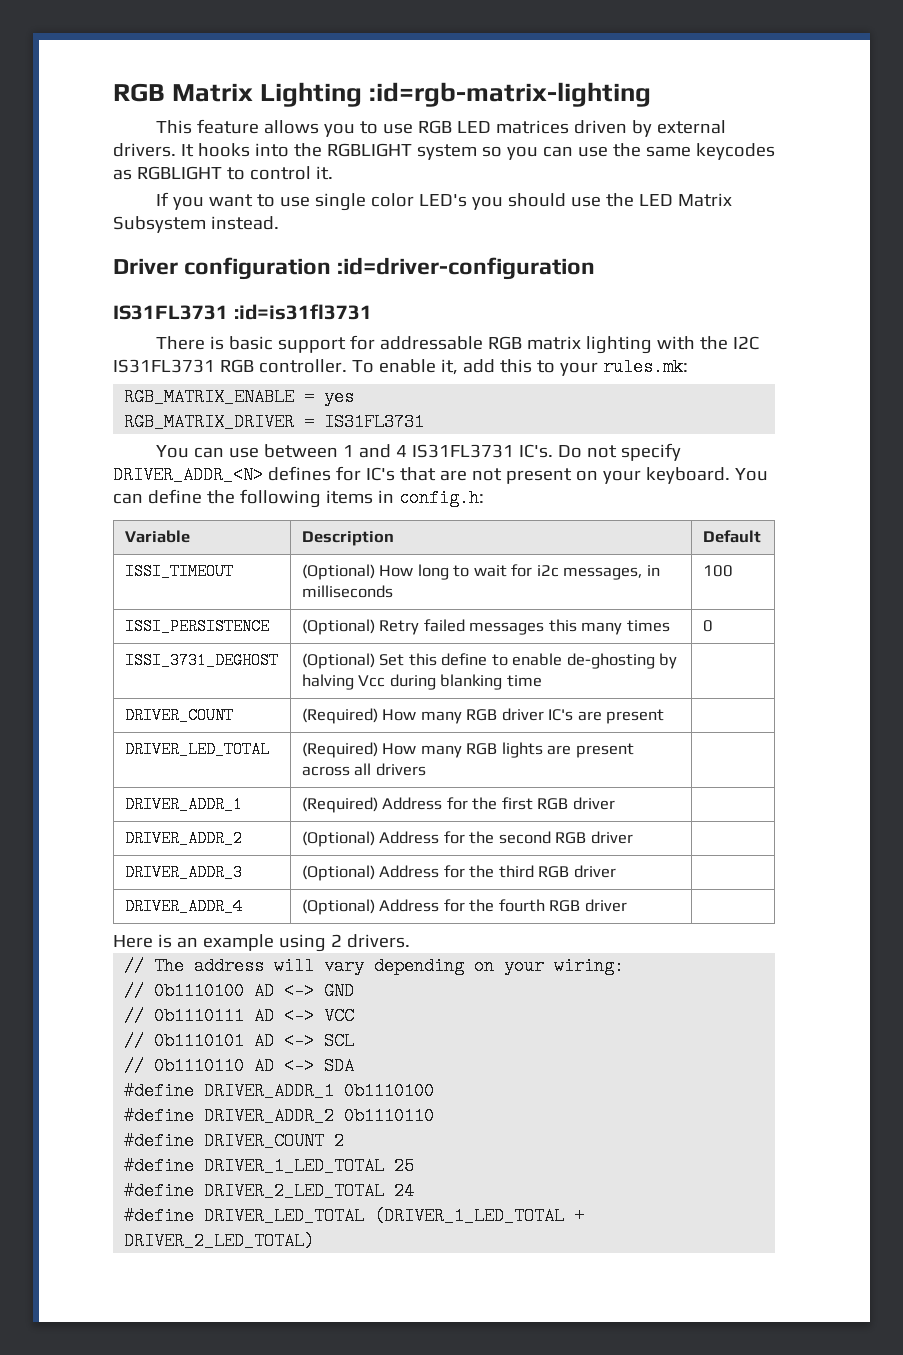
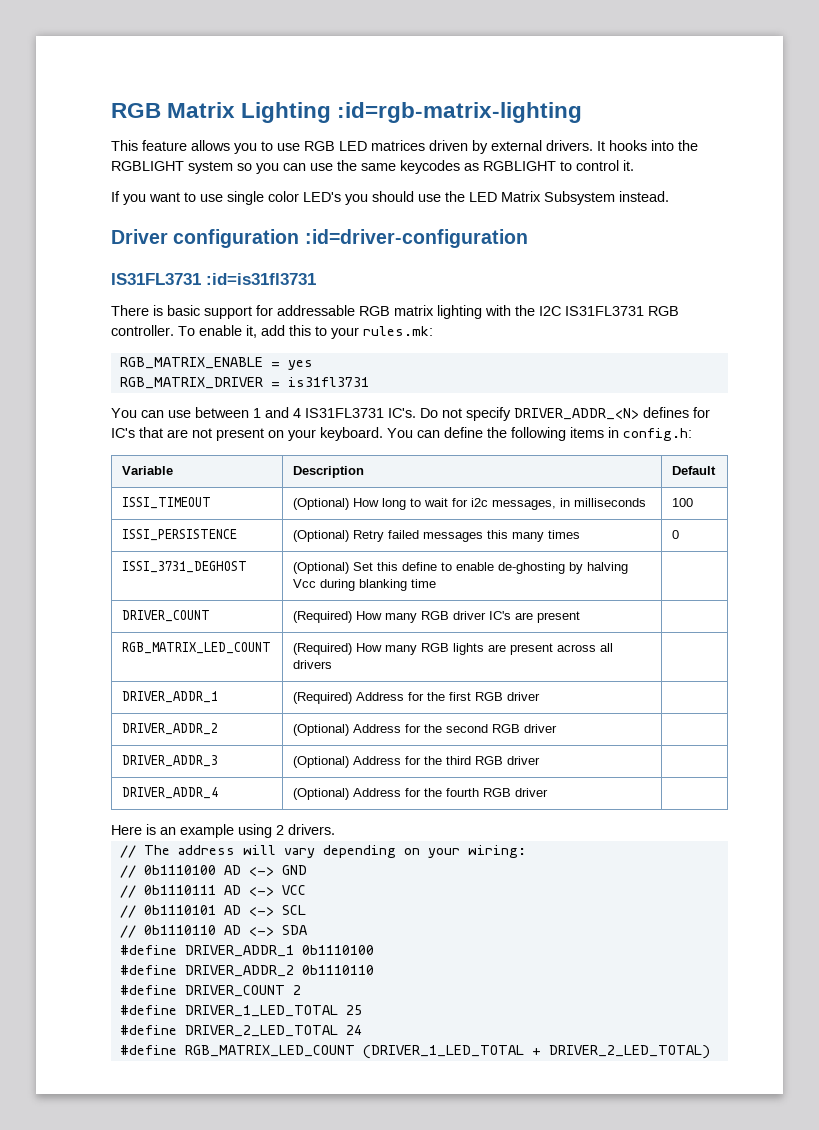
- RGB_MATRIX_DRIVER = IS31FL3731
+ RGB_MATRIX_DRIVER = is31fl3731
- DRIVER_LED_TOTAL | (Required) How many RGB lights are present across all drivers |
+ RGB_MATRIX_LED_COUNT | (Required) How many RGB lights are present across all drivers |
- #define DRIVER_LED_TOTAL (DRIVER_1_LED_TOTAL + DRIVER_2_LED_TOTAL)
+ #define RGB_MATRIX_LED_COUNT (DRIVER_1_LED_TOTAL + DRIVER_2_LED_TOTAL)

